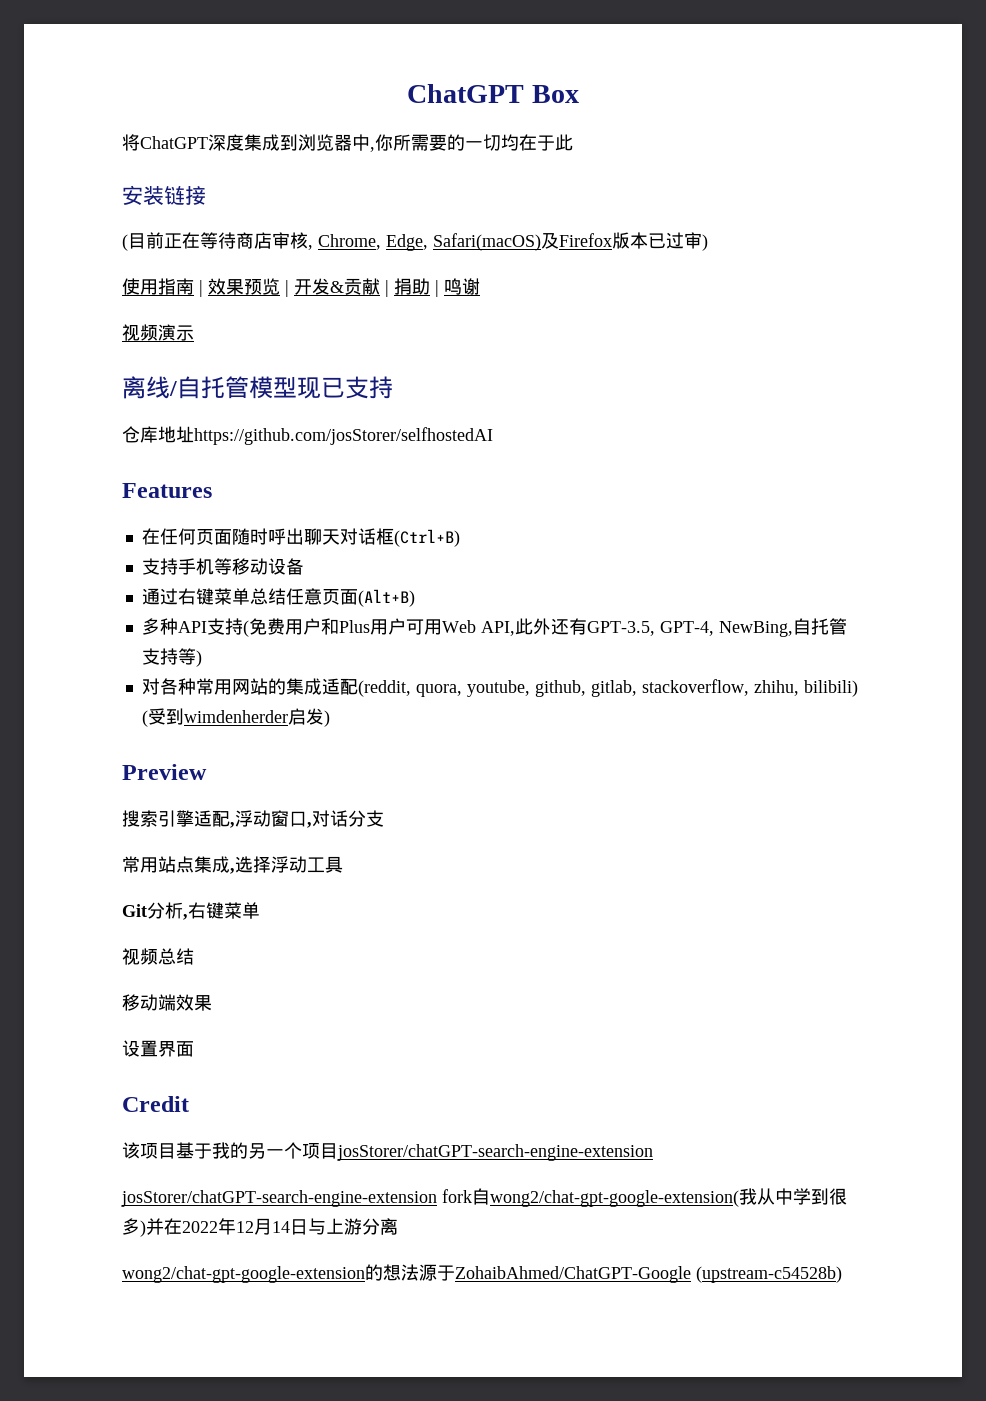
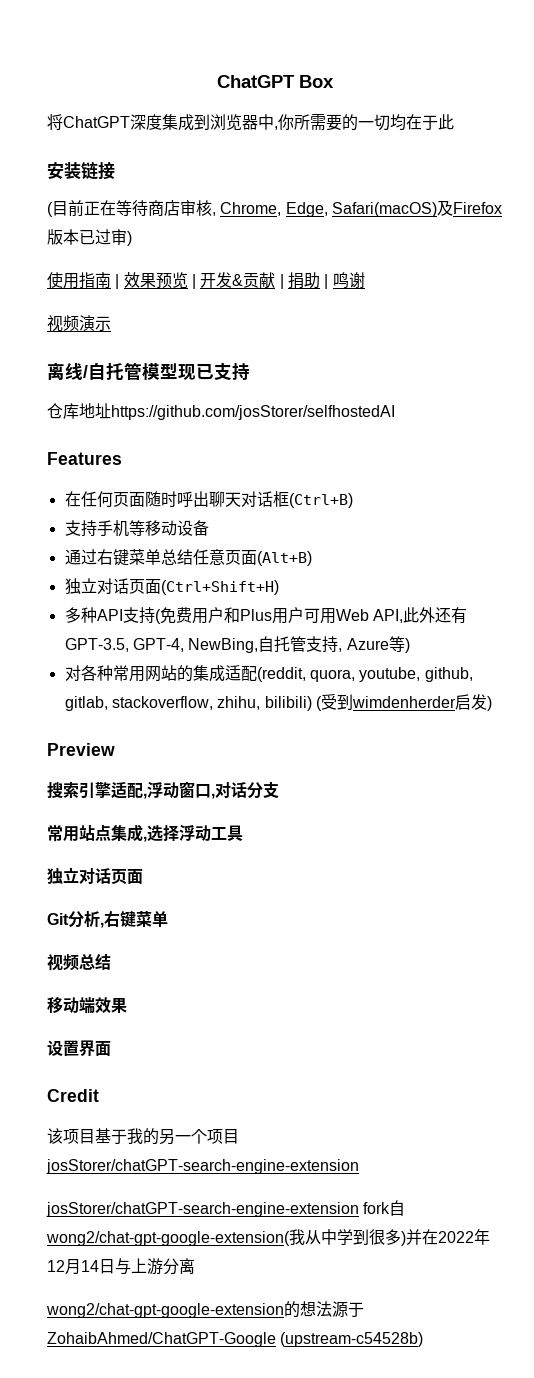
+ 独立对话页面(Ctrl+Shift+H)
- 多种API支持(免费用户和Plus用户可用Web API,此外还有GPT-3.5, GPT-4, NewBing,自托管支持等)
+ 多种API支持(免费用户和Plus用户可用Web API,此外还有GPT-3.5, GPT-4, NewBing,自托管支持, Azure等)
  常用站点集成,选择浮动工具
+ 独立对话页面

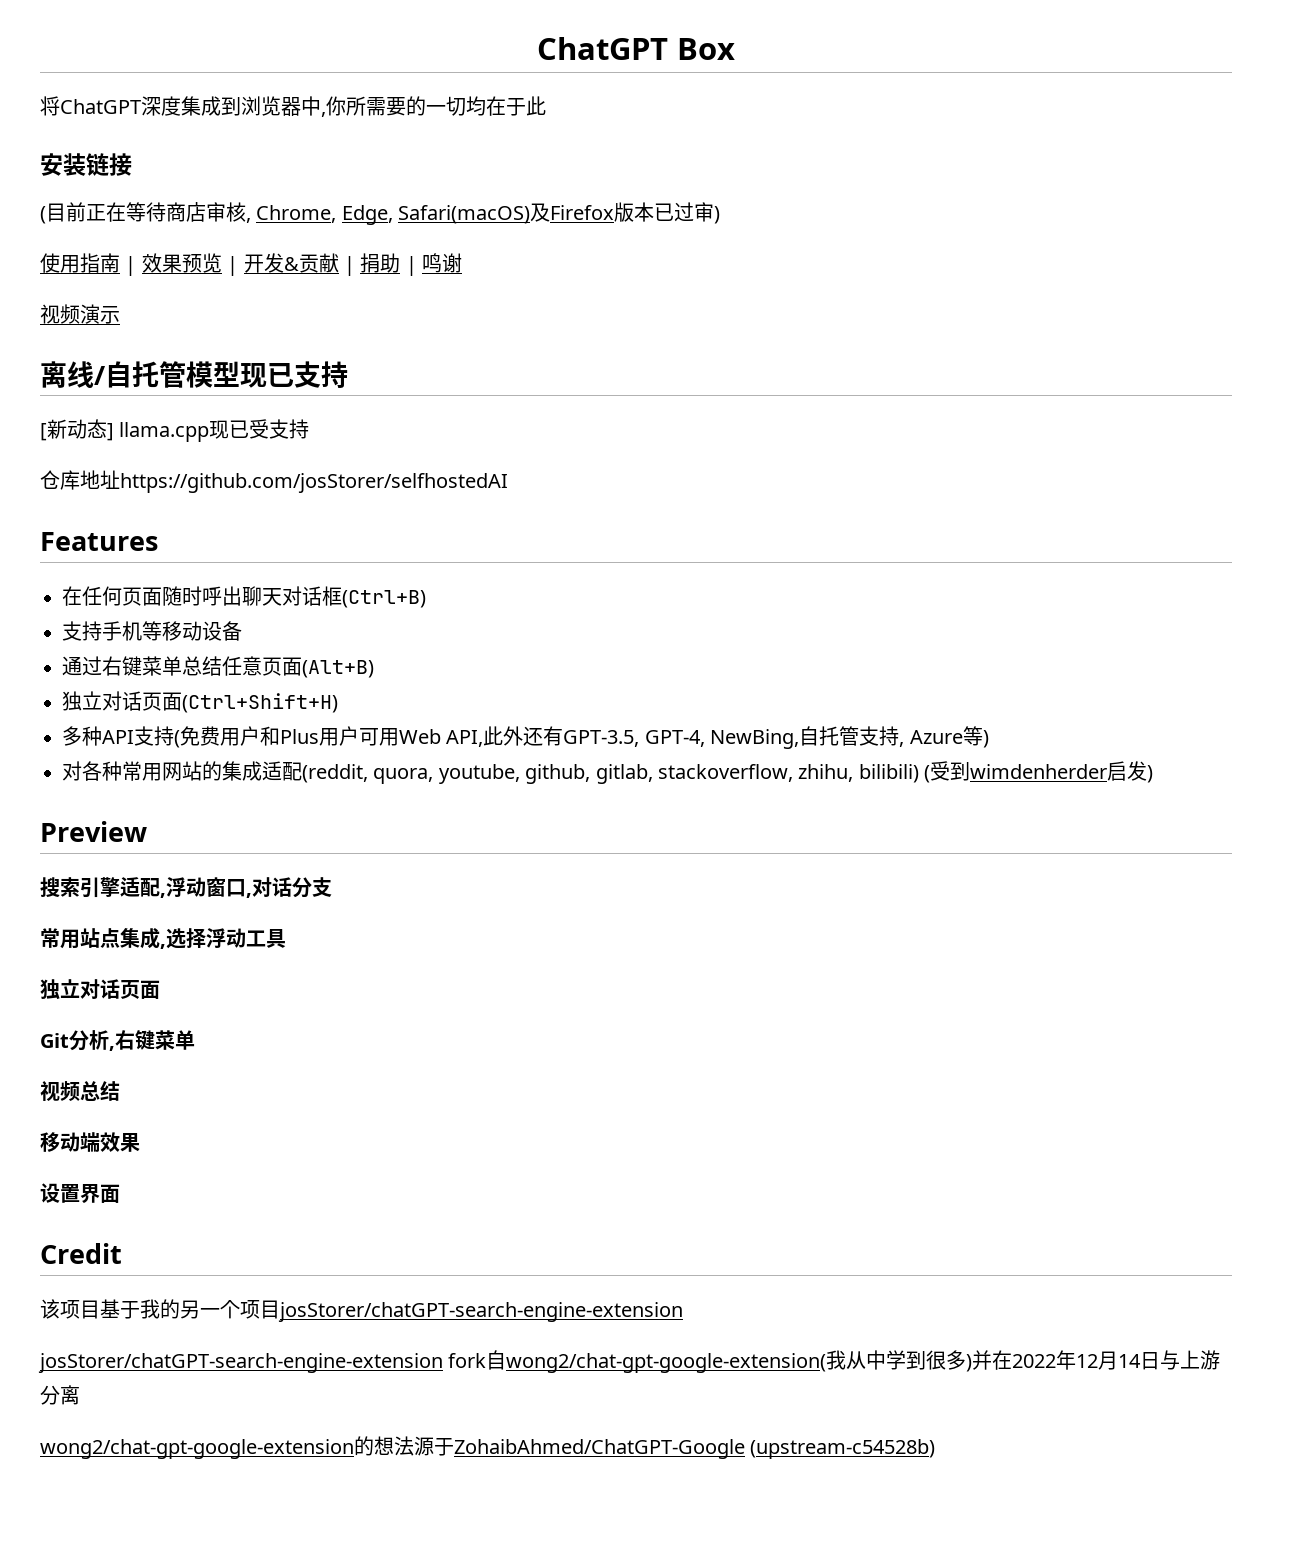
+ [新动态] llama.cpp现已受支持

